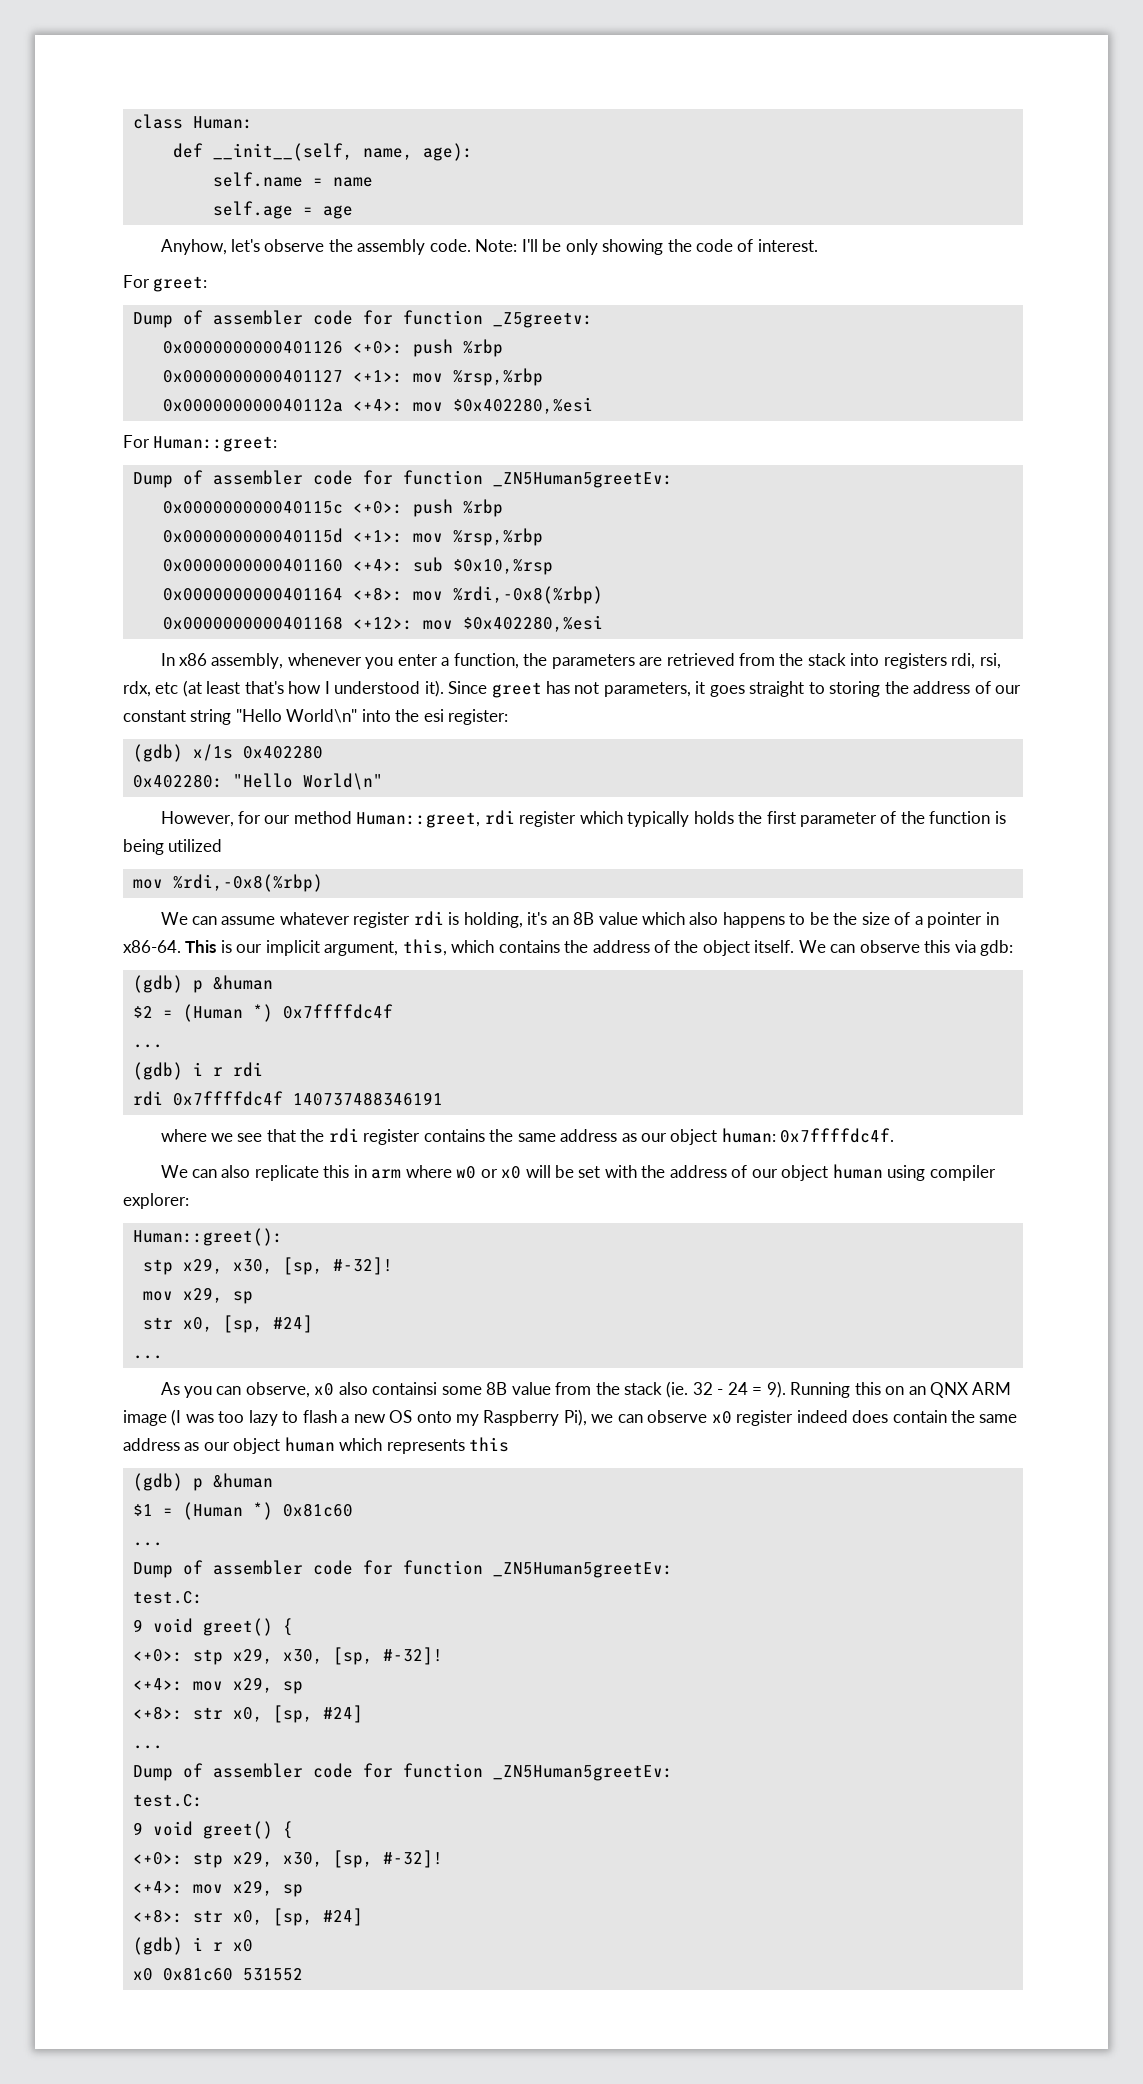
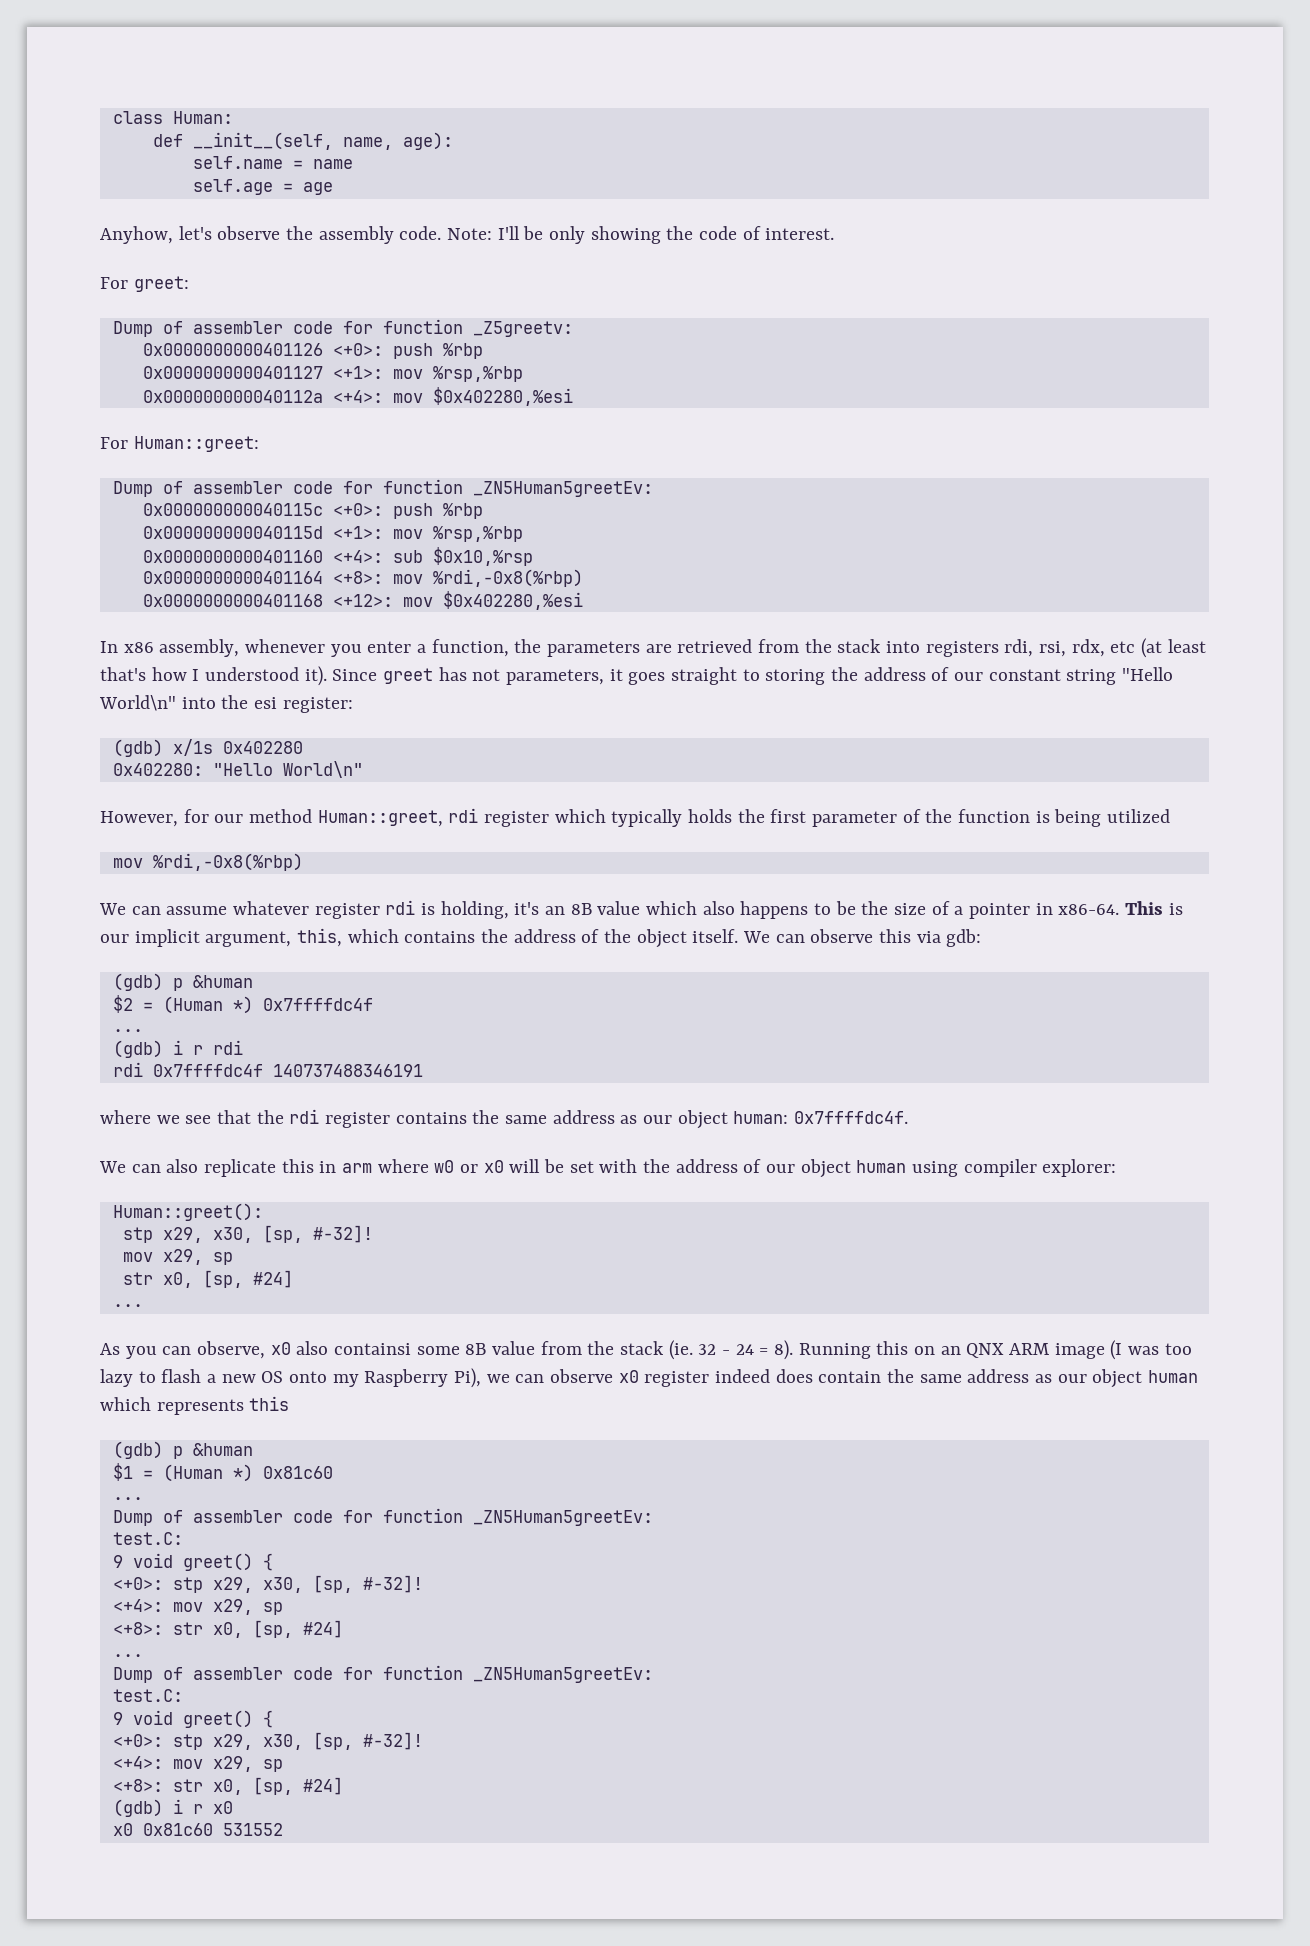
- As you can observe, x0 also containsi some 8B value from the stack (ie. 32 - 24 = 9).
+ As you can observe, x0 also containsi some 8B value from the stack (ie. 32 - 24 = 8).

